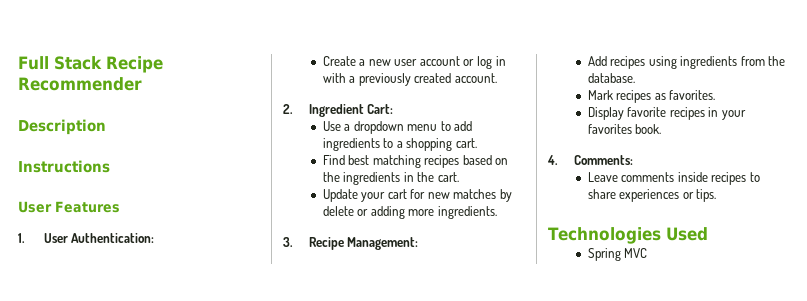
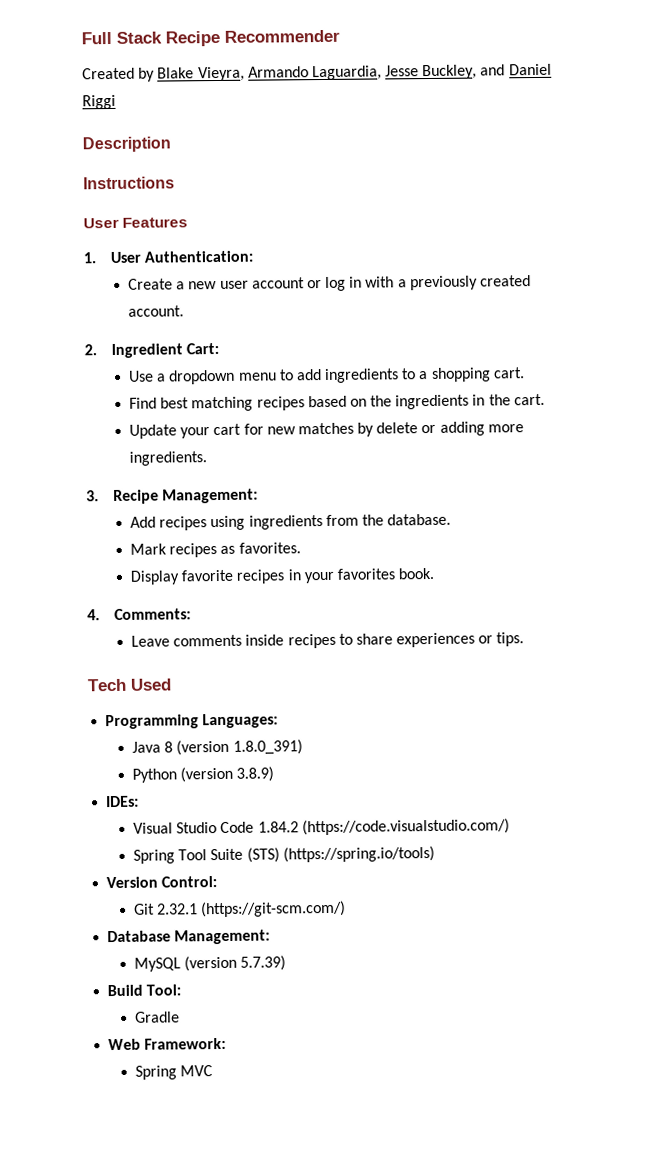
+ Created by Blake Vieyra, Armando Laguardia, Jesse Buckley, and Daniel Riggi
- Technologies Used
+ Tech Used
+ Programming Languages:
+ Java 8 (version 1.8.0_391)
+ Python (version 3.8.9)
+ IDEs:
+ Visual Studio Code 1.84.2 (https://code.visualstudio.com/)
+ Spring Tool Suite (STS) (https://spring.io/tools)
+ Version Control:
+ Git 2.32.1 (https://git-scm.com/)
+ Database Management:
+ MySQL (version 5.7.39)
+ Build Tool:
+ Gradle
+ Web Framework:

